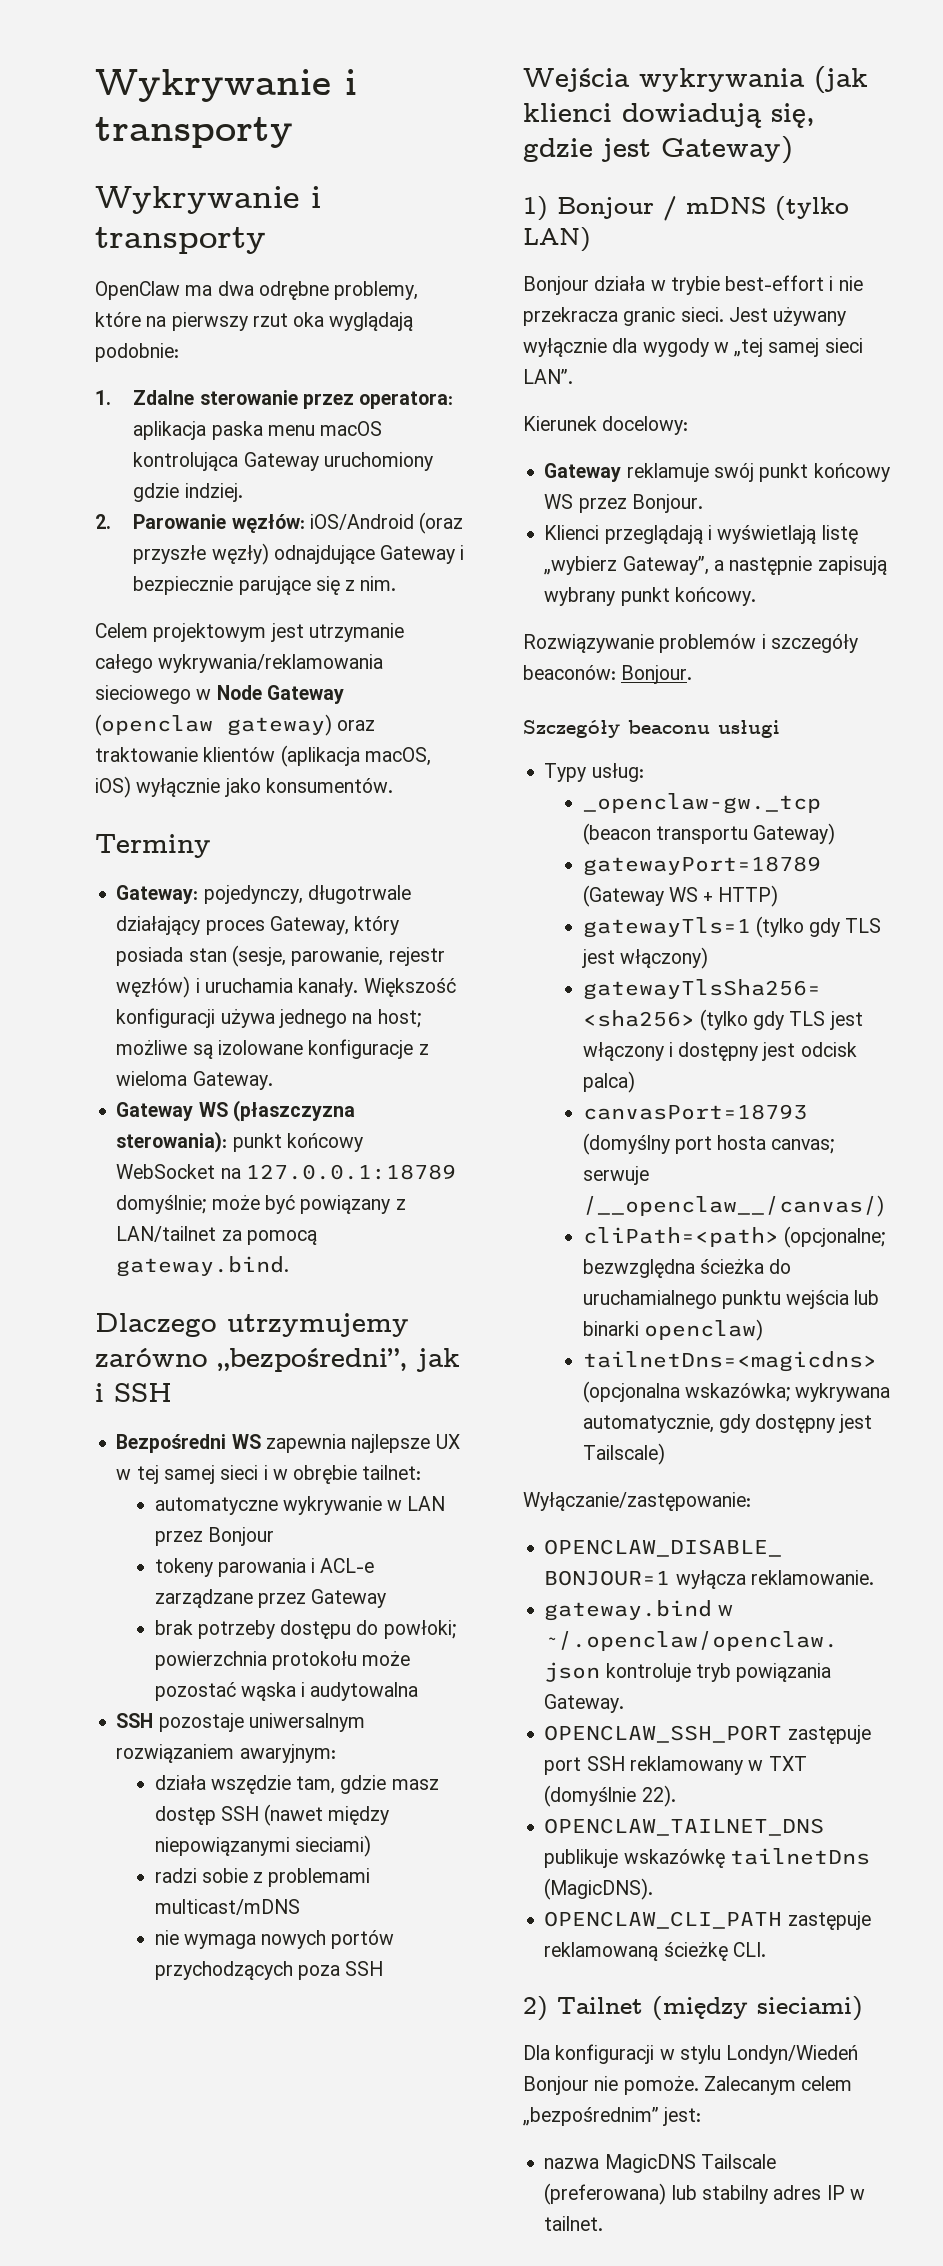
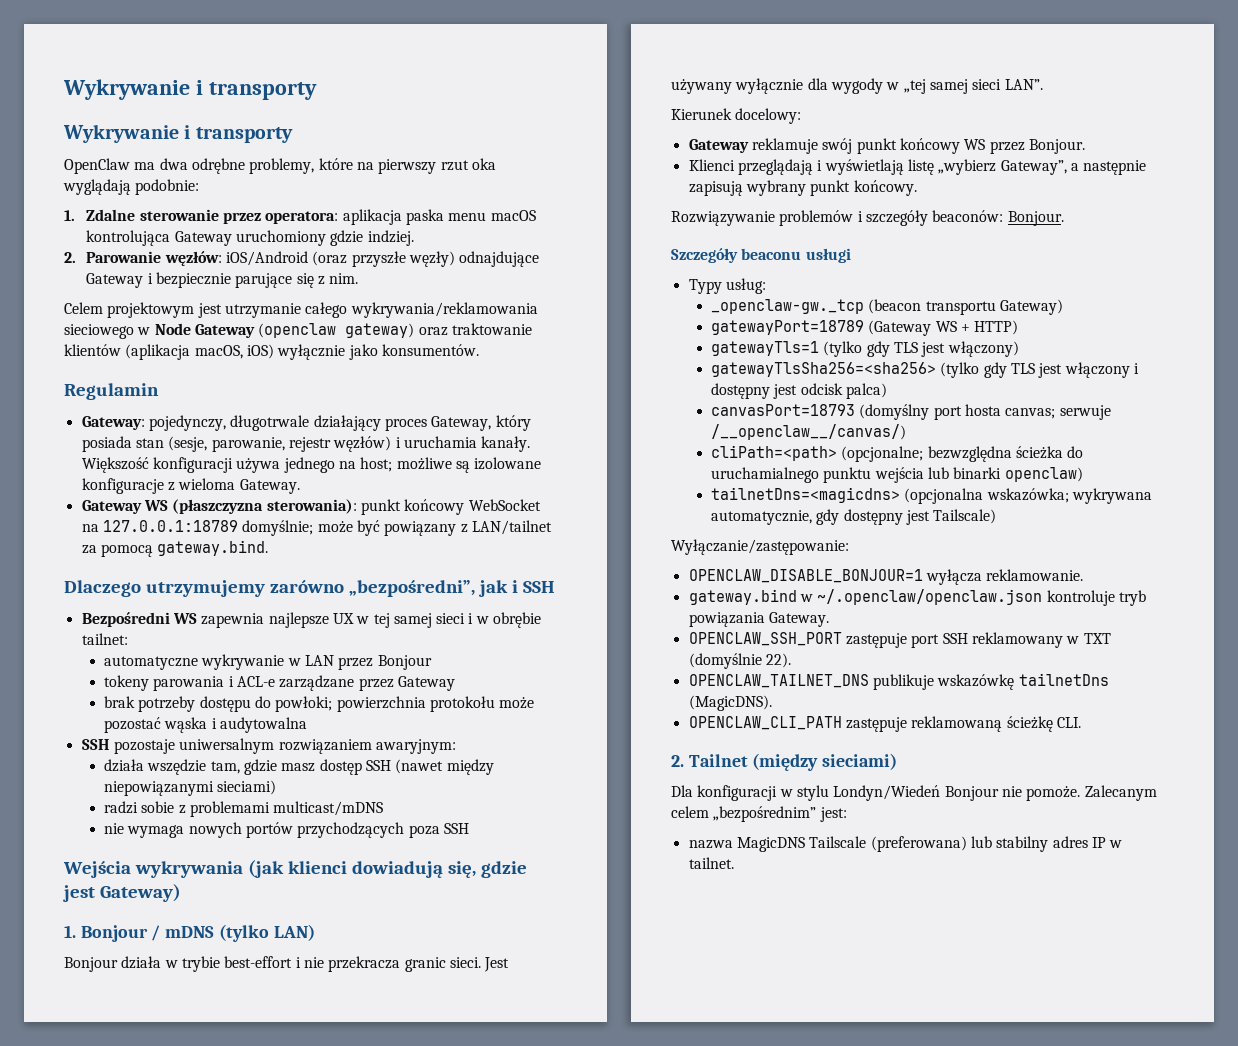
- Terminy
+ Regulamin
- 1) Bonjour / mDNS (tylko LAN)
+ 1. Bonjour / mDNS (tylko LAN)
- 2) Tailnet (między sieciami)
+ 2. Tailnet (między sieciami)

